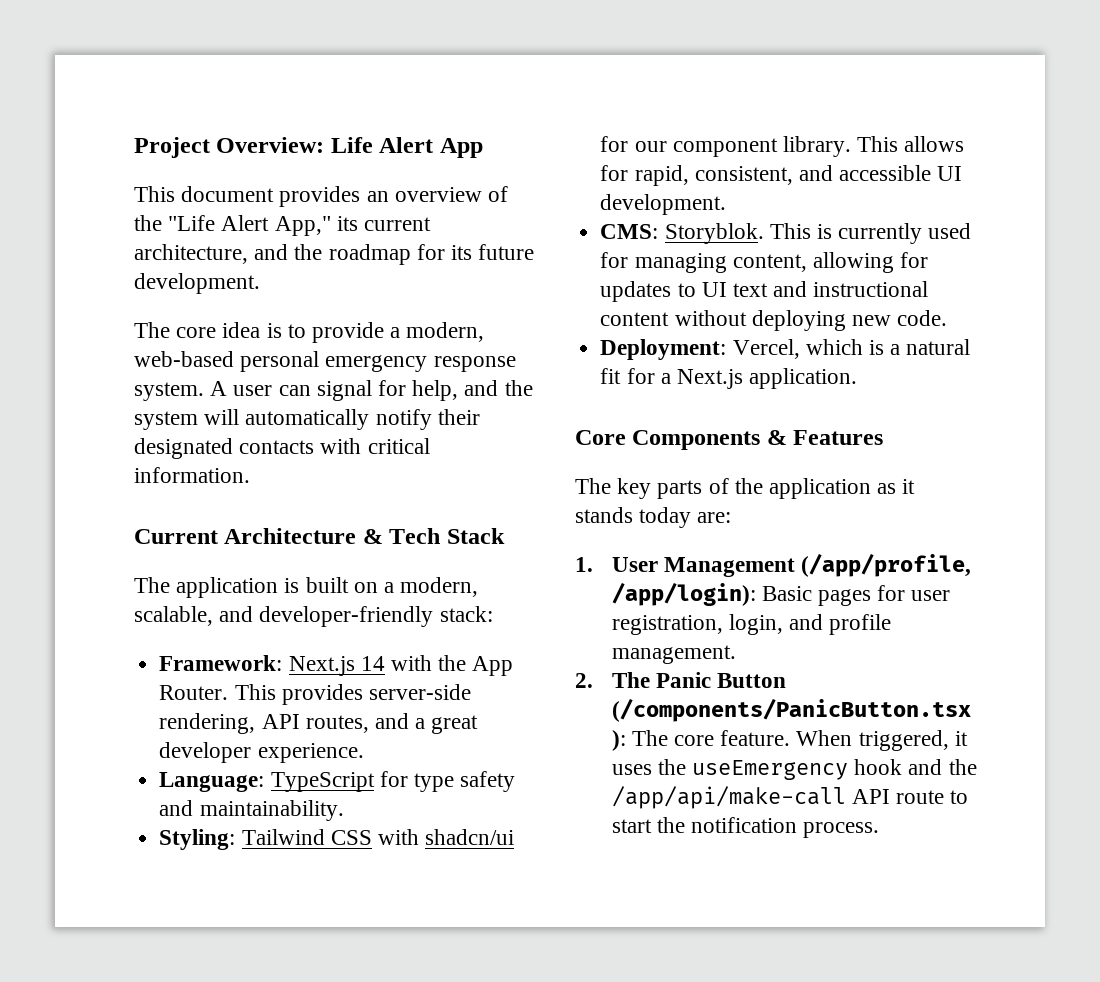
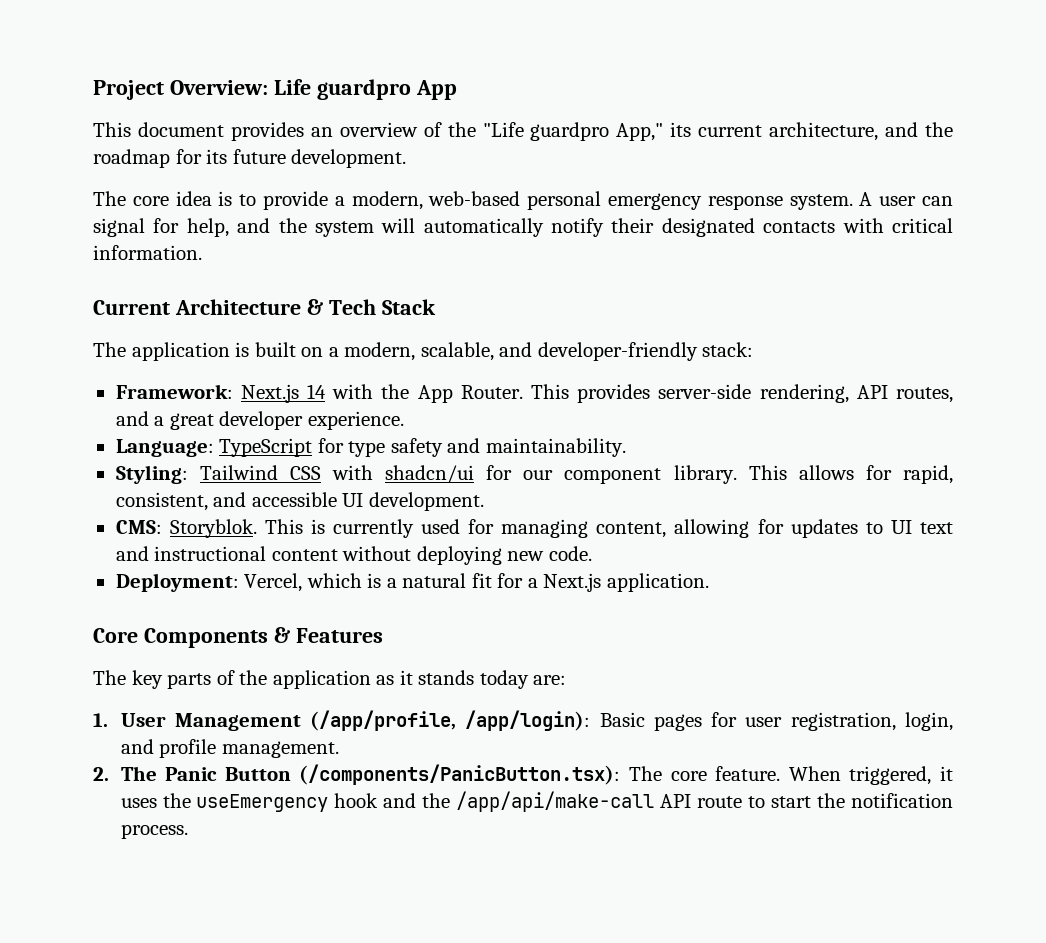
- Project Overview: Life Alert App
+ Project Overview: Life guardpro App
- This document provides an overview of the "Life Alert App," its current architecture, and the roadmap for its future development.
+ This document provides an overview of the "Life guardpro App," its current architecture, and the roadmap for its future development.

